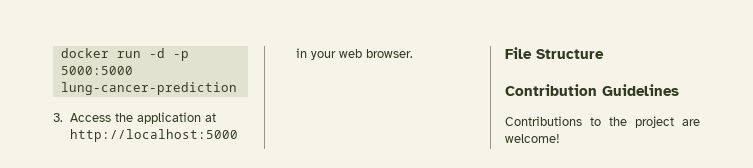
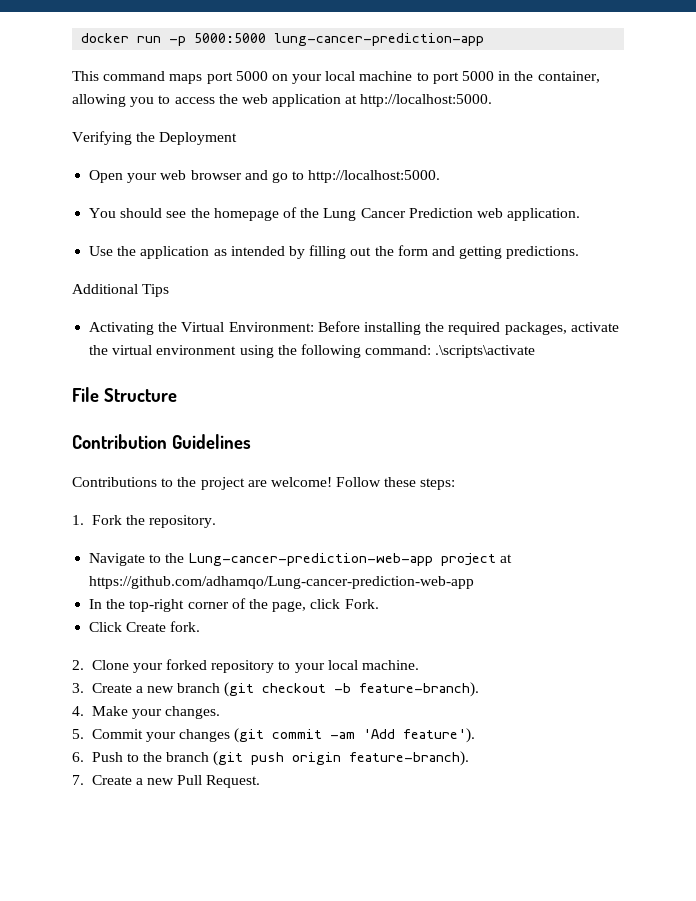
- docker run -d -p 5000:5000 lung-cancer-prediction
- 3. Access the application at http://localhost:5000 in your web browser.
+ docker run -p 5000:5000 lung-cancer-prediction-app
+ This command maps port 5000 on your local machine to port 5000 in the container, allowing you to access the web application at http://localhost:5000.
+ Verifying the Deployment
+ Open your web browser and go to http://localhost:5000.
+ You should see the homepage of the Lung Cancer Prediction web application.
+ Use the application as intended by filling out the form and getting predictions.
+ Additional Tips
+ Activating the Virtual Environment: Before installing the required packages, activate the virtual environment using the following command: .\scripts\activate
+ Follow these steps:
+ 1. Fork the repository.
+ Navigate to the Lung-cancer-prediction-web-app project at https://github.com/adhamqo/Lung-cancer-prediction-web-app
+ In the top-right corner of the page, click Fork.
+ Click Create fork.
+ 2. Clone your forked repository to your local machine.
+ 3. Create a new branch (git checkout -b feature-branch).
+ 4. Make your changes.
+ 5. Commit your changes (git commit -am 'Add feature').
+ 6. Push to the branch (git push origin feature-branch).
+ 7. Create a new Pull Request.

